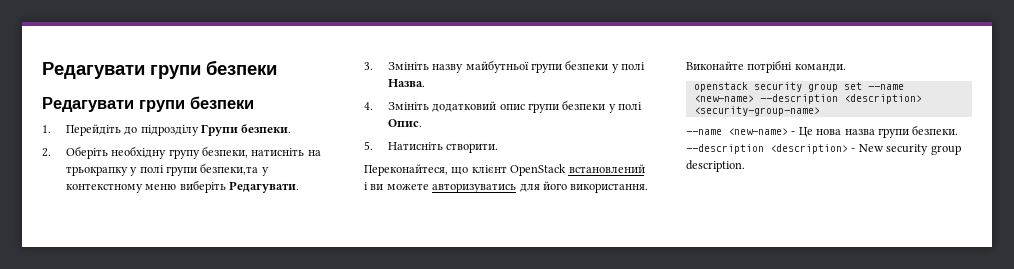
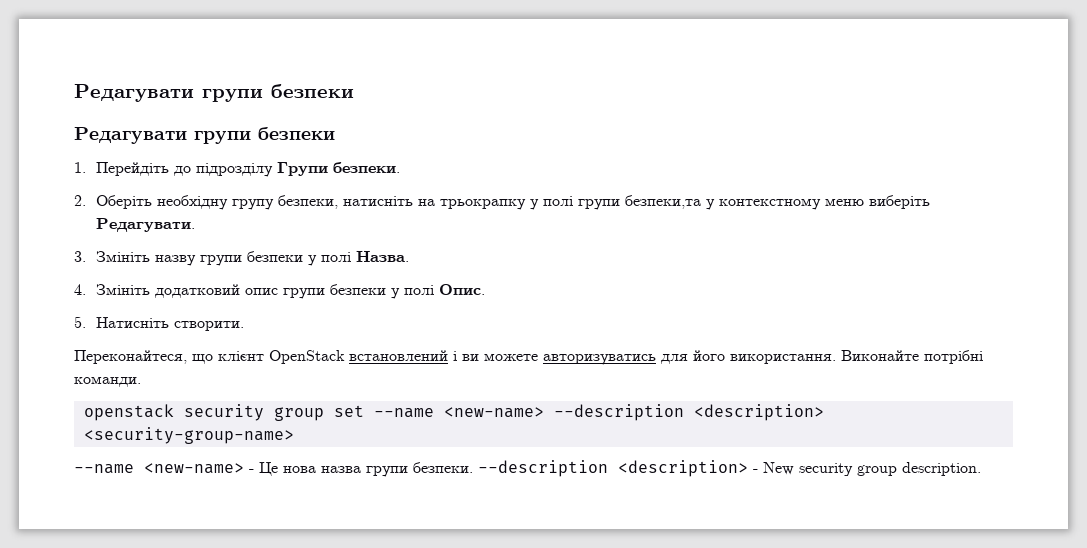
- 3. Змініть назву майбутньої групи безпеки у полі Назва.
+ 3. Змініть назву групи безпеки у полі Назва.

